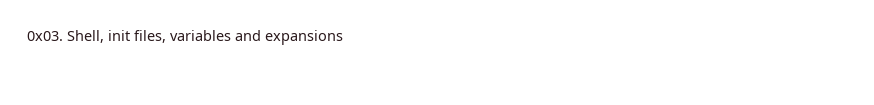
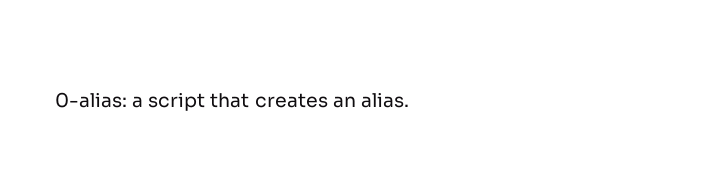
- 0x03. Shell, init files, variables and expansions
+ 0-alias: a script that creates an alias.

